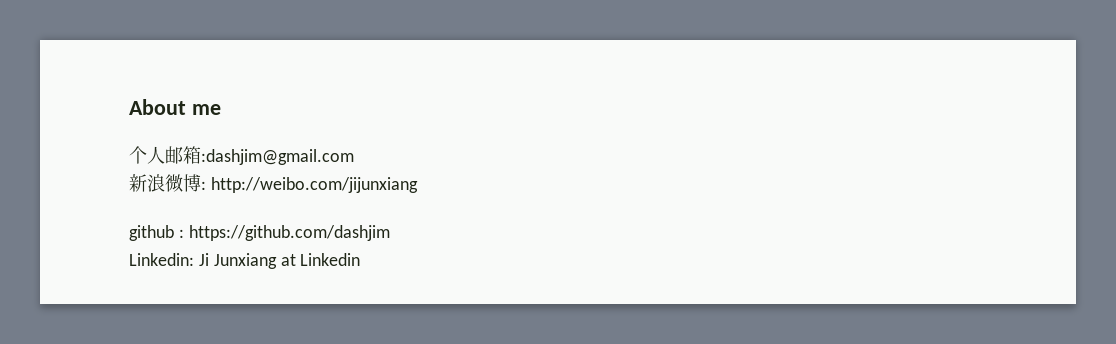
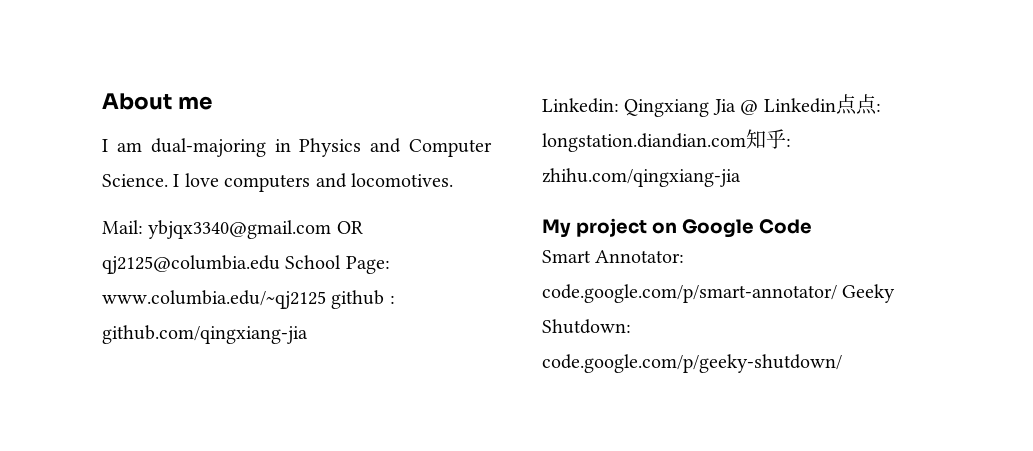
- 个人邮箱:dashjim@gmail.com
- 新浪微博: http://weibo.com/jijunxiang
- github : https://github.com/dashjim
+ I am dual-majoring in Physics and Computer Science. I love computers and locomotives.
+ Mail: ybjqx3340@gmail.com OR qj2125@columbia.edu School Page: www.columbia.edu/~qj2125 github : github.com/qingxiang-jia
- Linkedin: Ji Junxiang at Linkedin
+ Linkedin: Qingxiang Jia @ Linkedin点点: longstation.diandian.com知乎: zhihu.com/qingxiang-jia
+ My project on Google Code
+ Smart Annotator: code.google.com/p/smart-annotator/ Geeky Shutdown: code.google.com/p/geeky-shutdown/

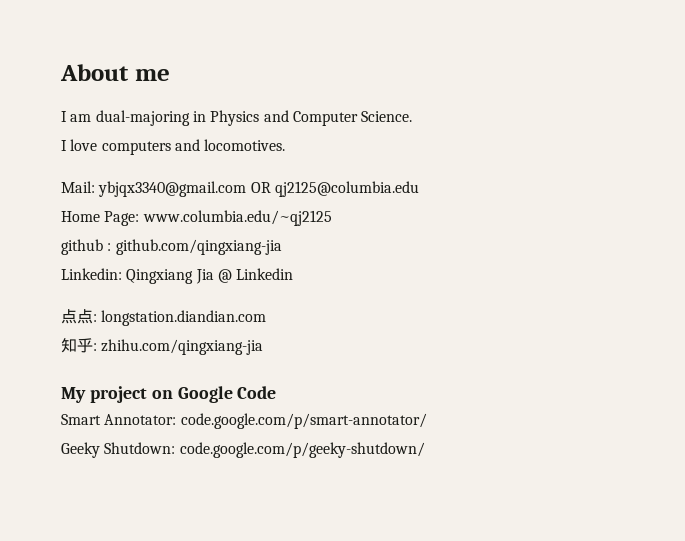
- I am dual-majoring in Physics and Computer Science. I love computers and locomotives.
+ I am dual-majoring in Physics and Computer Science.
+ I love computers and locomotives.
- Mail: ybjqx3340@gmail.com OR qj2125@columbia.edu School Page: www.columbia.edu/~qj2125 github : github.com/qingxiang-jia
+ Mail: ybjqx3340@gmail.com OR qj2125@columbia.edu
+ Home Page: www.columbia.edu/~qj2125
+ github : github.com/qingxiang-jia
- Linkedin: Qingxiang Jia @ Linkedin点点: longstation.diandian.com知乎: zhihu.com/qingxiang-jia
+ Linkedin: Qingxiang Jia @ Linkedin
+ 点点: longstation.diandian.com
+ 知乎: zhihu.com/qingxiang-jia
- Smart Annotator: code.google.com/p/smart-annotator/ Geeky Shutdown: code.google.com/p/geeky-shutdown/
+ Smart Annotator: code.google.com/p/smart-annotator/
+ Geeky Shutdown: code.google.com/p/geeky-shutdown/

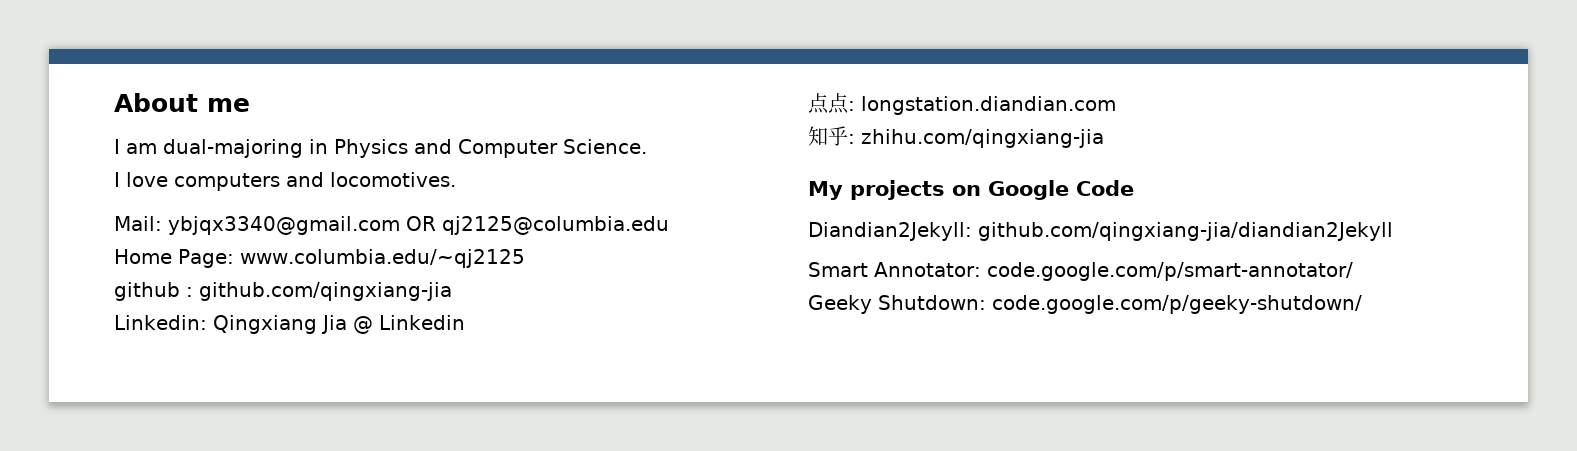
- My project on Google Code
+ My projects on Google Code
+ Diandian2Jekyll: github.com/qingxiang-jia/diandian2Jekyll

